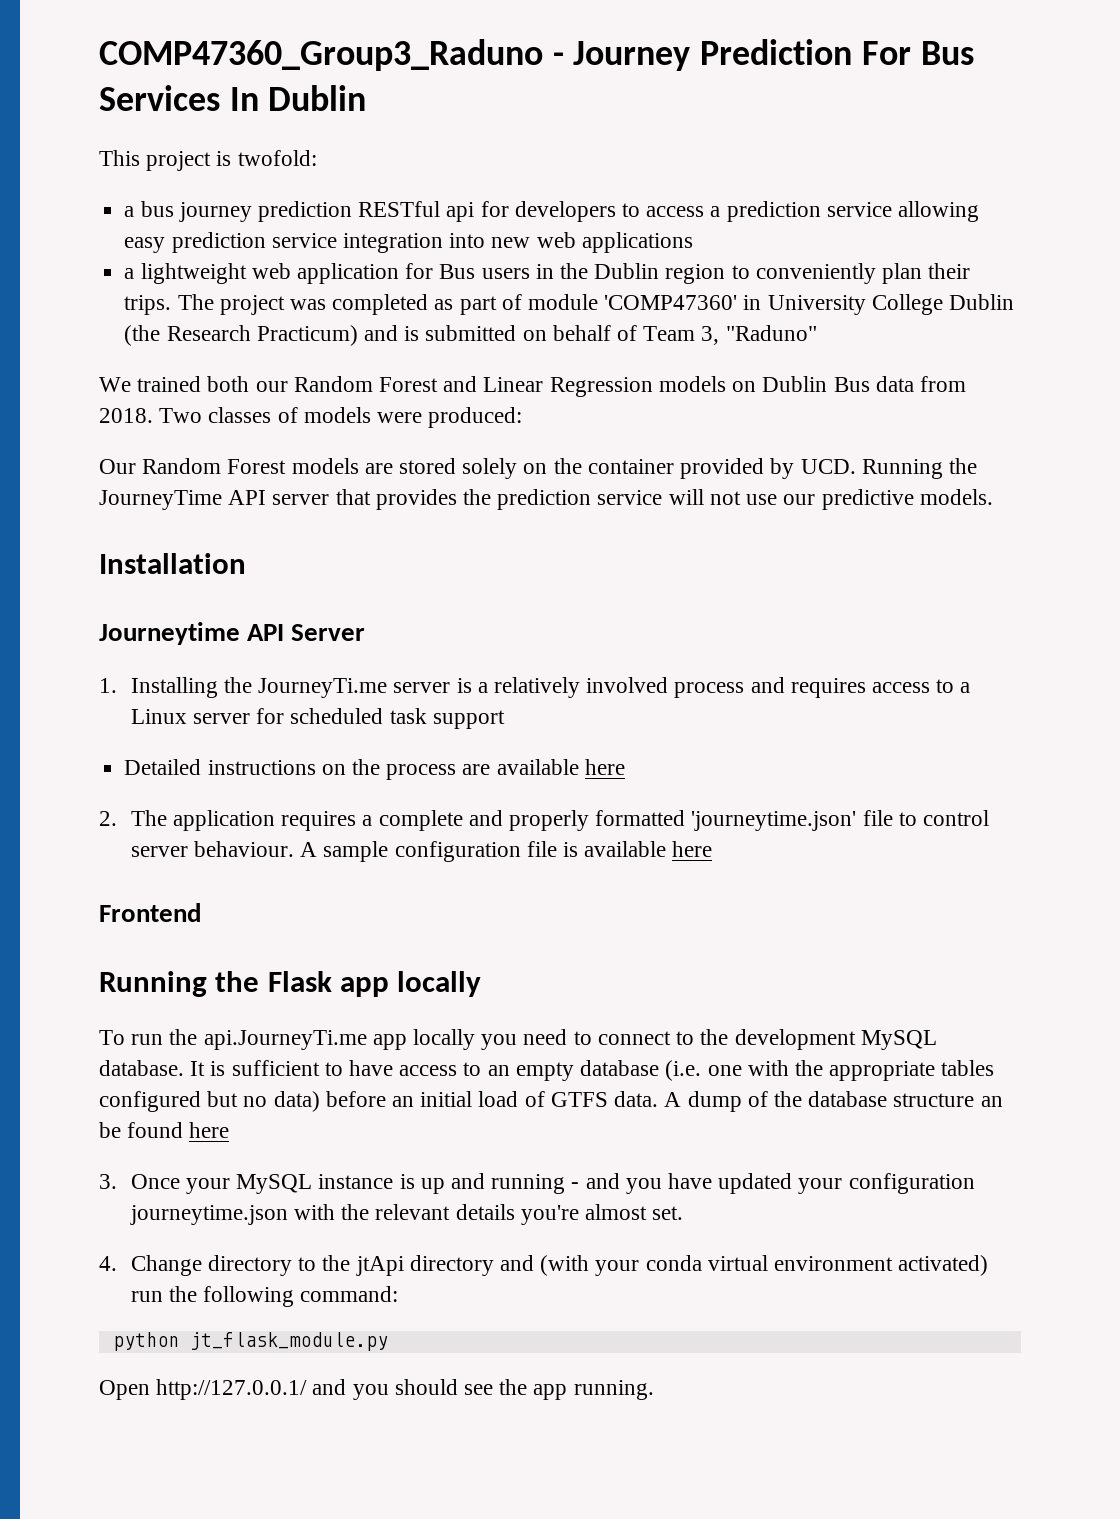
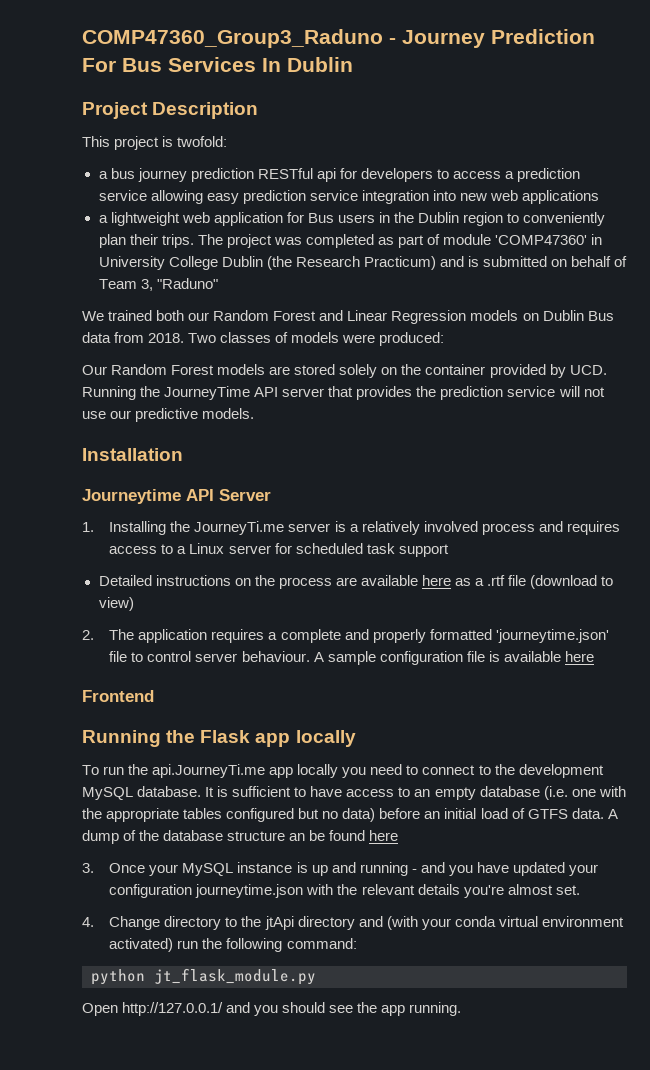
+ Project Description
- Detailed instructions on the process are available here
+ Detailed instructions on the process are available here as a .rtf file (download to view)

